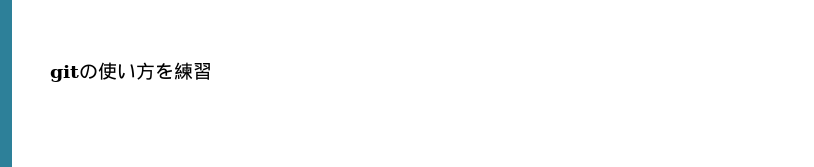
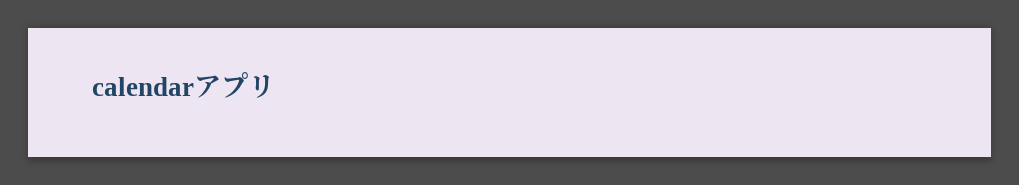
- gitの使い方を練習
+ calendarアプリ

